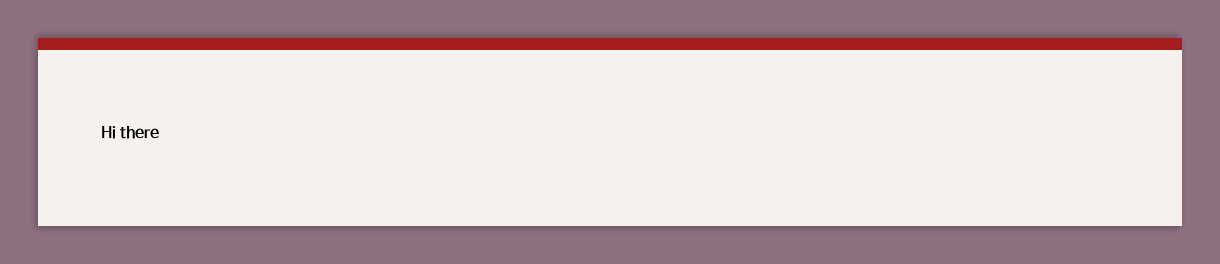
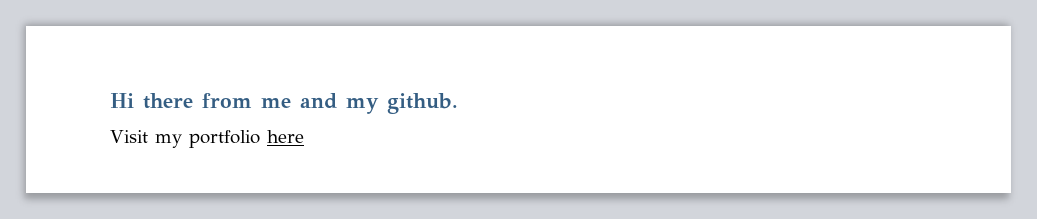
- Hi there
+ Hi there from me and my github.
+ Visit my portfolio here

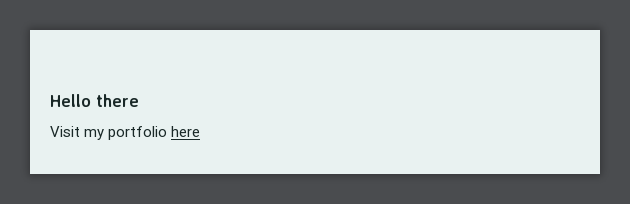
- Hi there from me and my github.
+ Hello there

